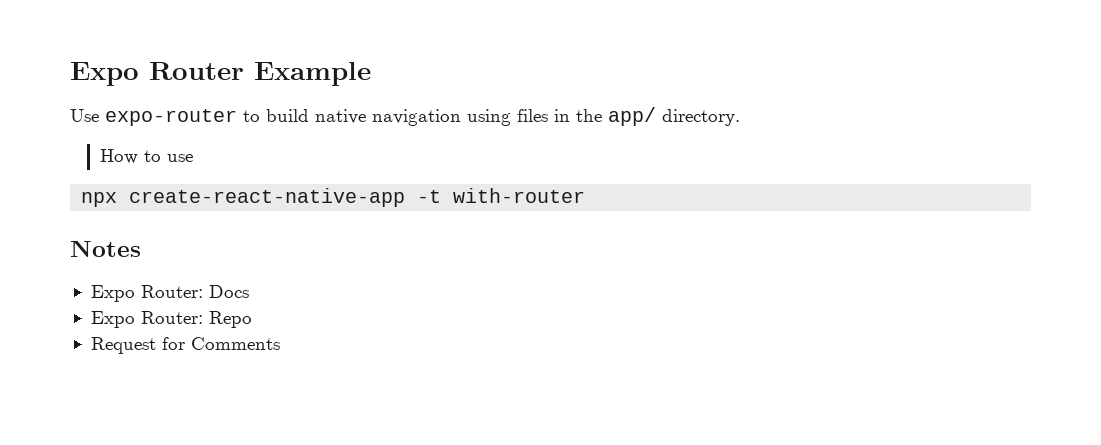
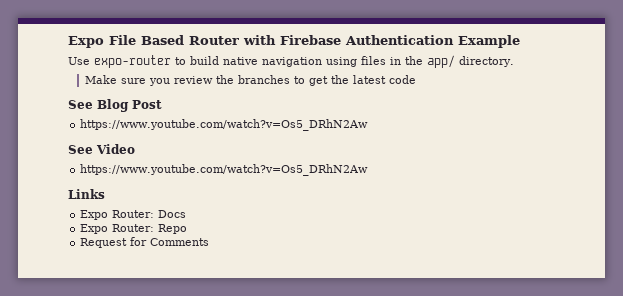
- Expo Router Example
+ Expo File Based Router with Firebase Authentication Example
- How to use
- npx create-react-native-app -t with-router
- Notes
+ Make sure you review the branches to get the latest code
+ See Blog Post
+ https://www.youtube.com/watch?v=Os5_DRhN2Aw
+ See Video
+ https://www.youtube.com/watch?v=Os5_DRhN2Aw
+ Links

